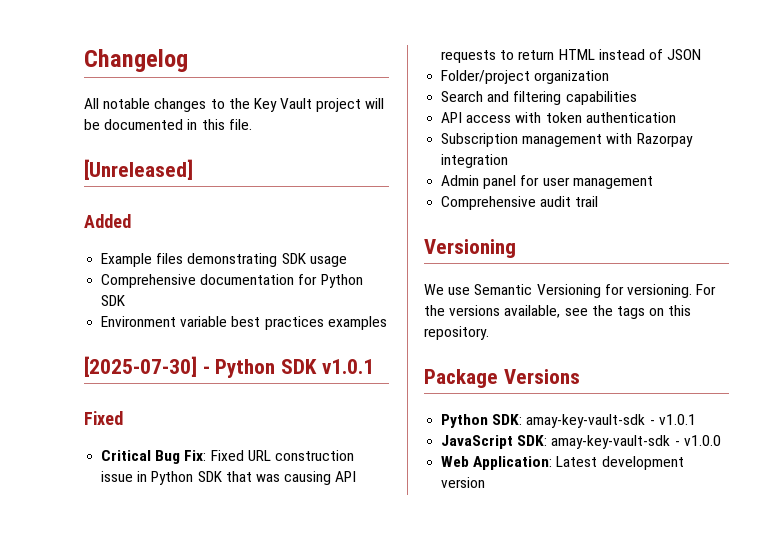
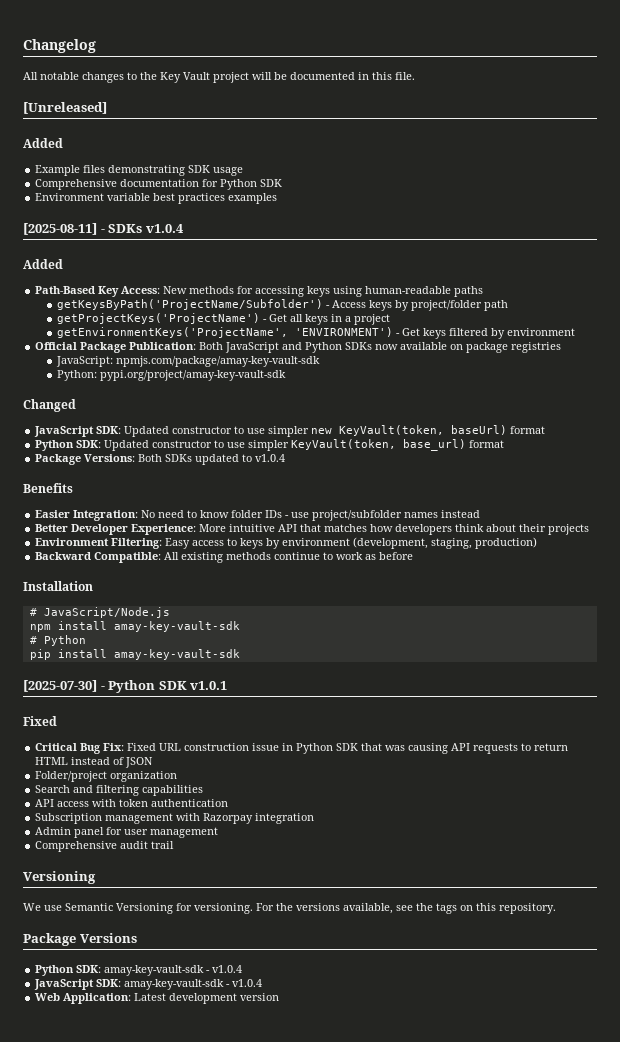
+ [2025-08-11] - SDKs v1.0.4
+ Added
+ Path-Based Key Access: New methods for accessing keys using human-readable paths
+ getKeysByPath('ProjectName/Subfolder') - Access keys by project/folder path
+ getProjectKeys('ProjectName') - Get all keys in a project
+ getEnvironmentKeys('ProjectName', 'ENVIRONMENT') - Get keys filtered by environment
+ Official Package Publication: Both JavaScript and Python SDKs now available on package registries
+ JavaScript: npmjs.com/package/amay-key-vault-sdk
+ Python: pypi.org/project/amay-key-vault-sdk
+ Changed
+ JavaScript SDK: Updated constructor to use simpler new KeyVault(token, baseUrl) format
+ Python SDK: Updated constructor to use simpler KeyVault(token, base_url) format
+ Package Versions: Both SDKs updated to v1.0.4
+ Benefits
+ Easier Integration: No need to know folder IDs - use project/subfolder names instead
+ Better Developer Experience: More intuitive API that matches how developers think about their projects
+ Environment Filtering: Easy access to keys by environment (development, staging, production)
+ Backward Compatible: All existing methods continue to work as before
+ Installation
+ # JavaScript/Node.js
+ npm install amay-key-vault-sdk
+ # Python
+ pip install amay-key-vault-sdk
- Python SDK: amay-key-vault-sdk - v1.0.1
+ Python SDK: amay-key-vault-sdk - v1.0.4
- JavaScript SDK: amay-key-vault-sdk - v1.0.0
+ JavaScript SDK: amay-key-vault-sdk - v1.0.4

